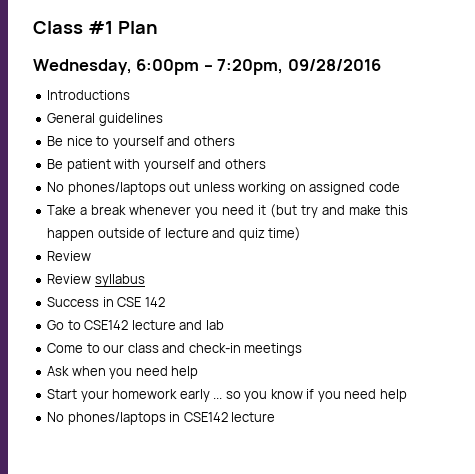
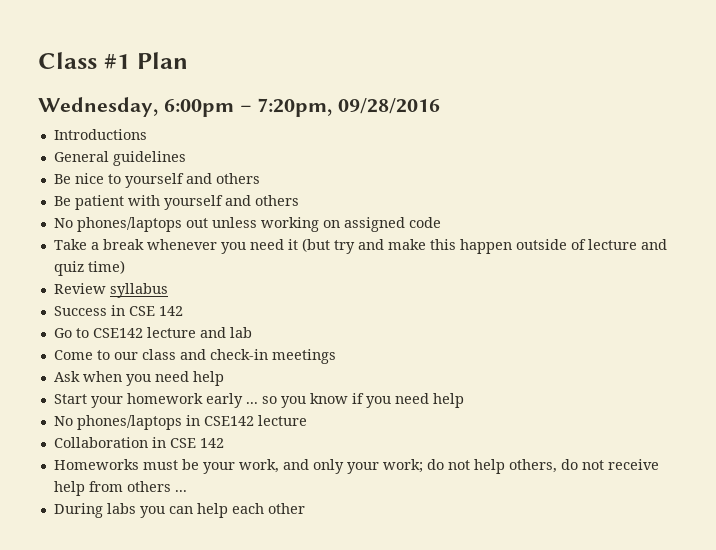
  Take a break whenever you need it (but try and make this happen outside of lecture and quiz time)
- Review
+ Collaboration in CSE 142
+ Homeworks must be your work, and only your work; do not help others, do not receive help from others ...
+ During labs you can help each other

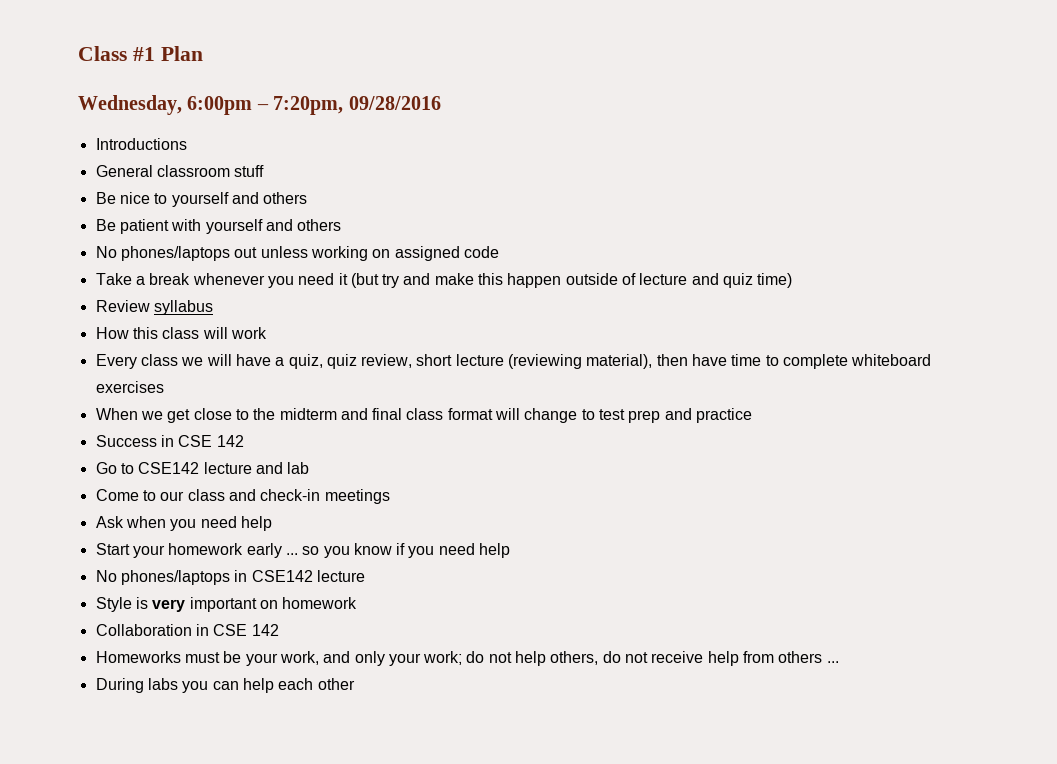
- General guidelines
+ General classroom stuff
+ How this class will work
+ Every class we will have a quiz, quiz review, short lecture (reviewing material), then have time to complete whiteboard exercises
+ When we get close to the midterm and final class format will change to test prep and practice
+ Style is very important on homework

